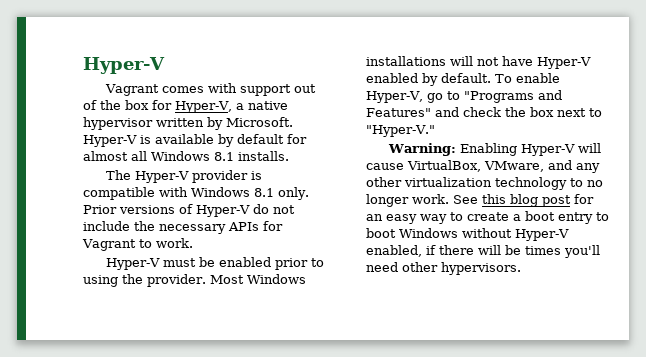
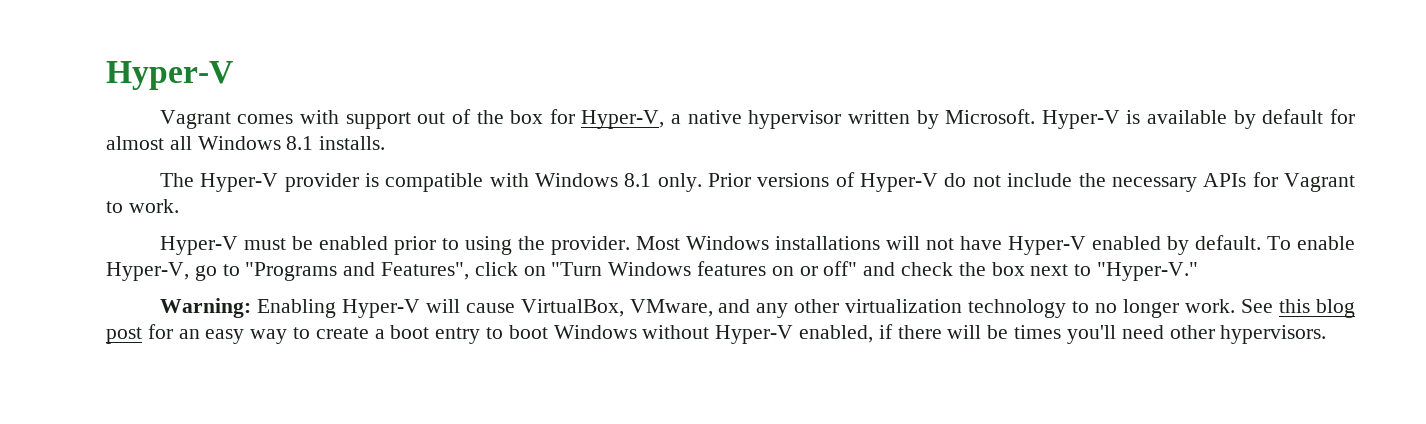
- To enable Hyper-V, go to "Programs and Features" and check the box next to "Hyper-V."
+ To enable Hyper-V, go to "Programs and Features", click on "Turn Windows features on or off" and check the box next to "Hyper-V."

